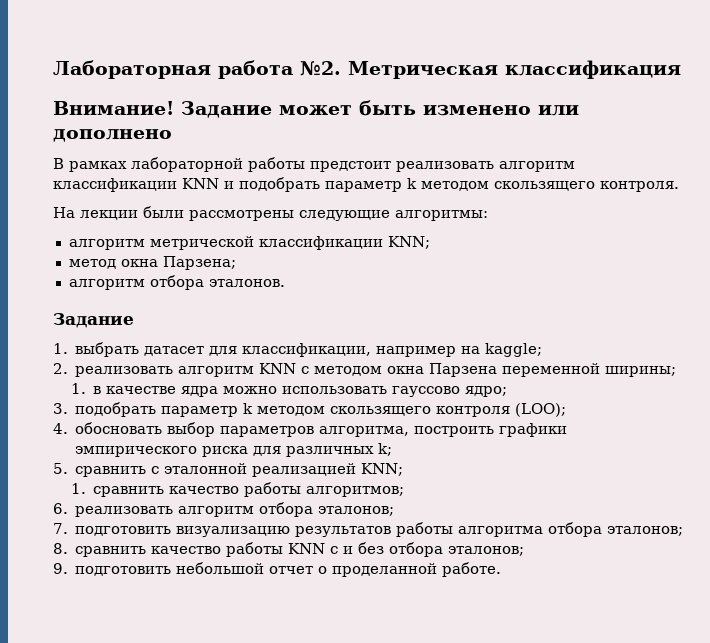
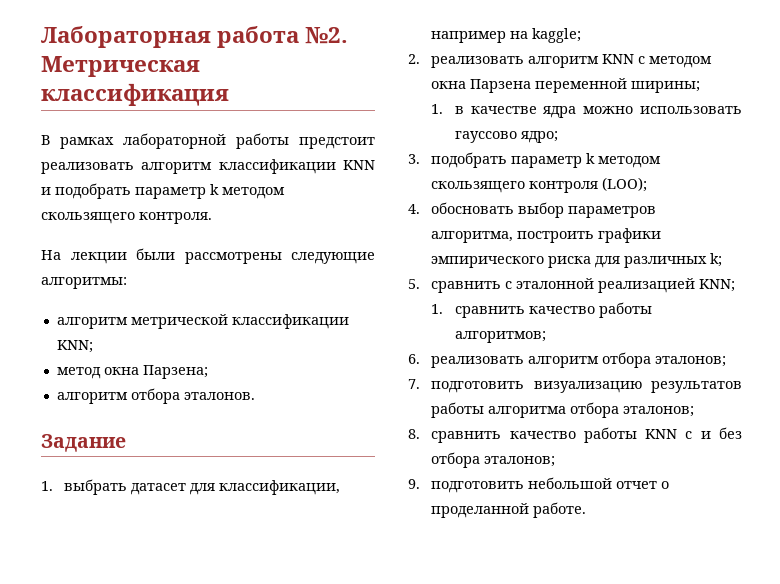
- Внимание! Задание может быть изменено или дополнено

